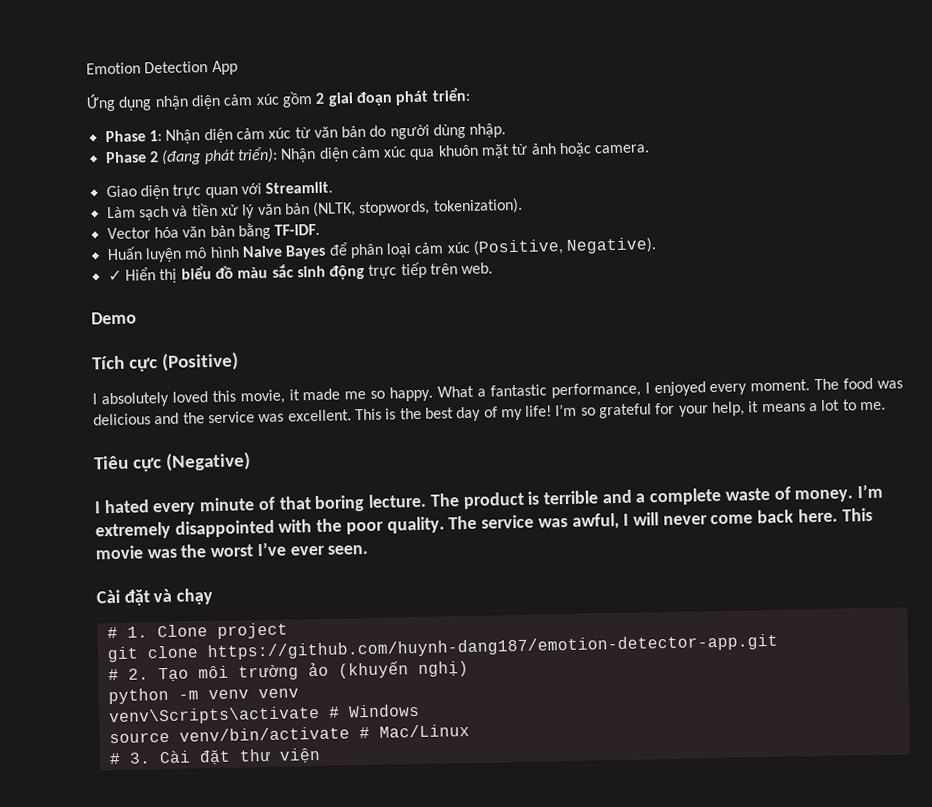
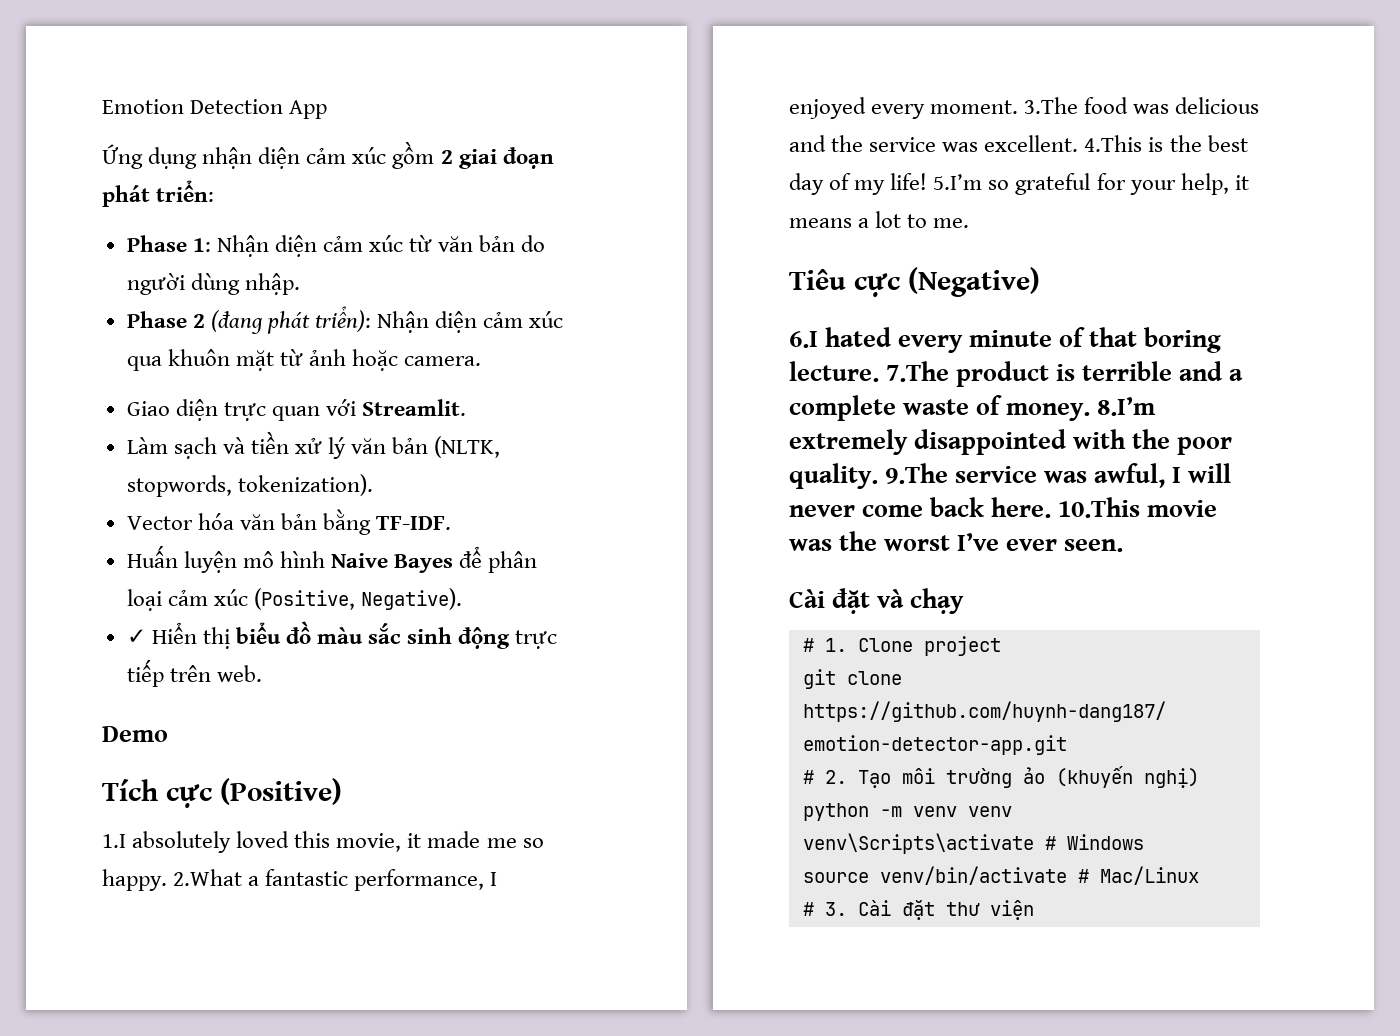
- I absolutely loved this movie, it made me so happy.
+ 1.I absolutely loved this movie, it made me so happy.
- What a fantastic performance, I enjoyed every moment.
+ 2.What a fantastic performance, I enjoyed every moment.
- The food was delicious and the service was excellent.
+ 3.The food was delicious and the service was excellent.
- This is the best day of my life!
+ 4.This is the best day of my life!
- I’m so grateful for your help, it means a lot to me.
+ 5.I’m so grateful for your help, it means a lot to me.
- I hated every minute of that boring lecture.
+ 6.I hated every minute of that boring lecture.
- The product is terrible and a complete waste of money.
+ 7.The product is terrible and a complete waste of money.
- I’m extremely disappointed with the poor quality.
+ 8.I’m extremely disappointed with the poor quality.
- The service was awful, I will never come back here.
+ 9.The service was awful, I will never come back here.
- This movie was the worst I’ve ever seen.
+ 10.This movie was the worst I’ve ever seen.

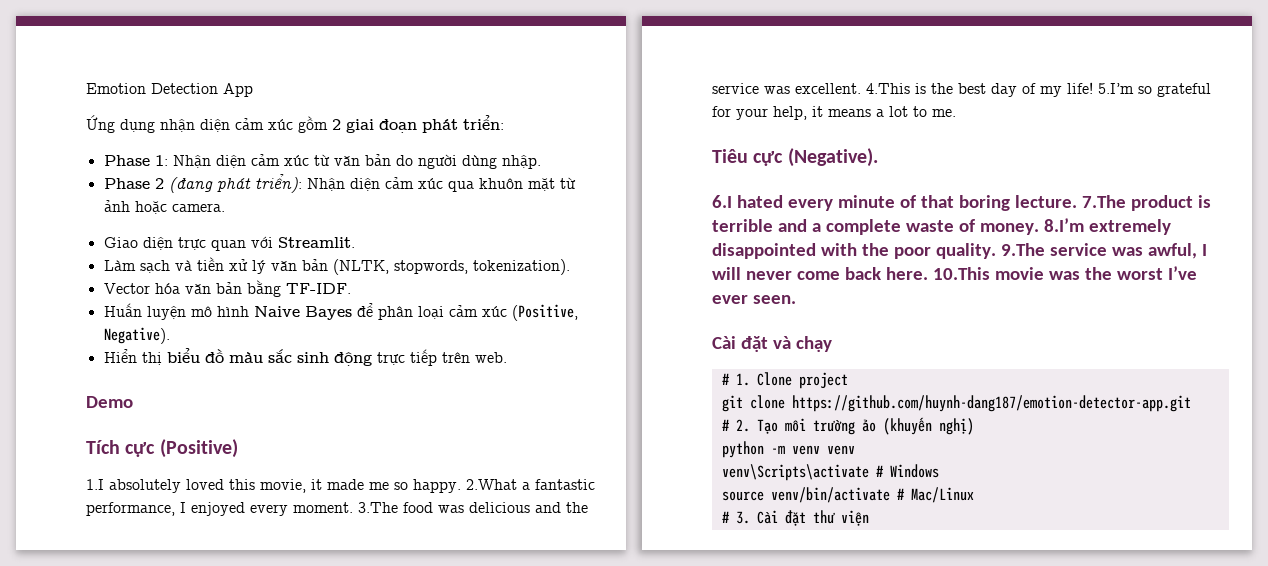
- ✓ Hiển thị biểu đồ màu sắc sinh động trực tiếp trên web.
+ Hiển thị biểu đồ màu sắc sinh động trực tiếp trên web.
- Tiêu cực (Negative)
+ Tiêu cực (Negative).

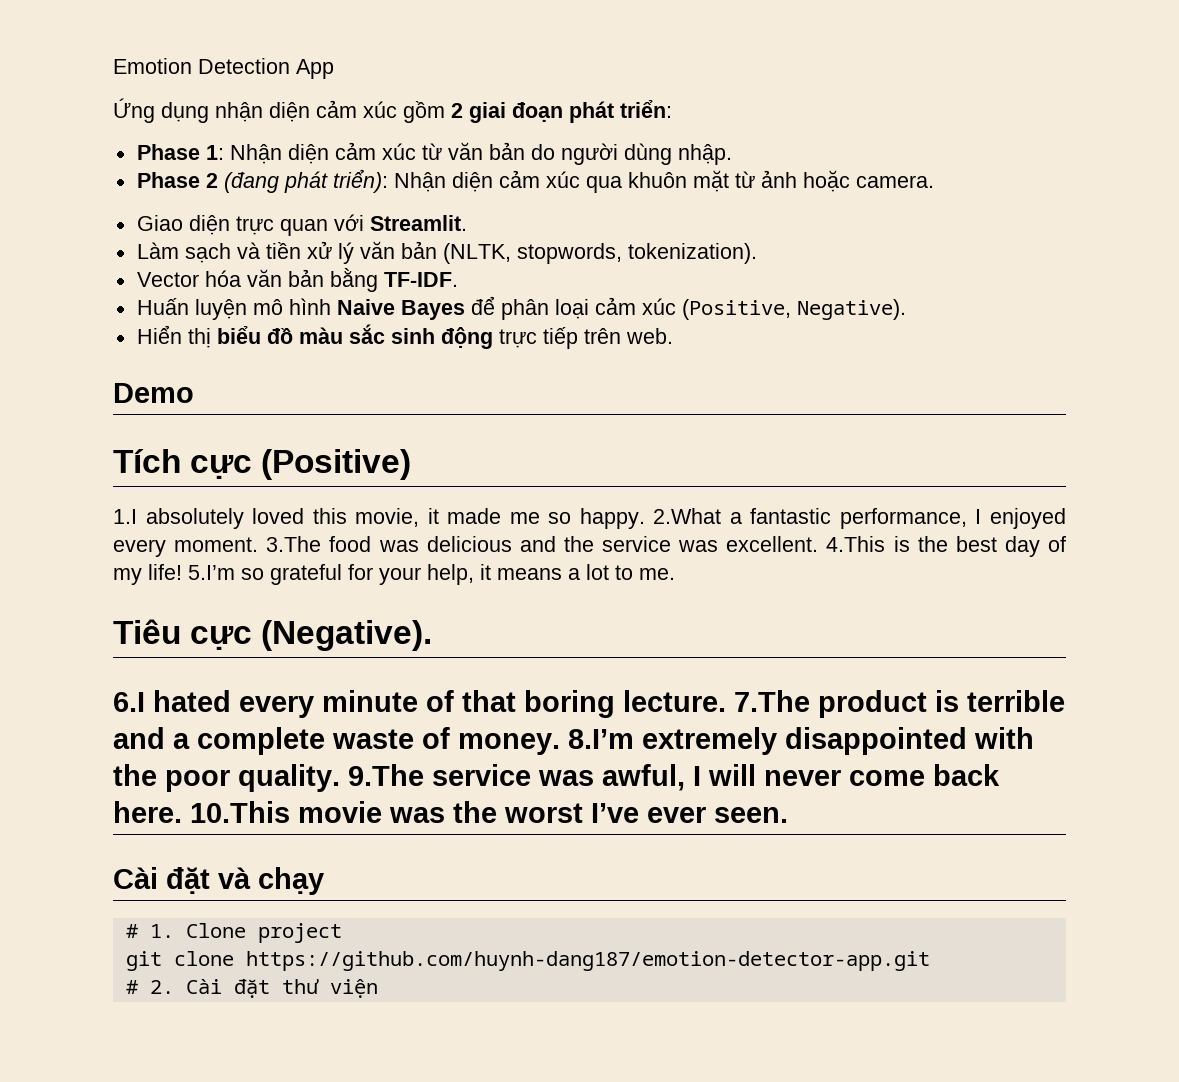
- # 2. Tạo môi trường ảo (khuyến nghị)
- python -m venv venv
- venv\Scripts\activate # Windows
- source venv/bin/activate # Mac/Linux
- # 3. Cài đặt thư viện
+ # 2. Cài đặt thư viện

